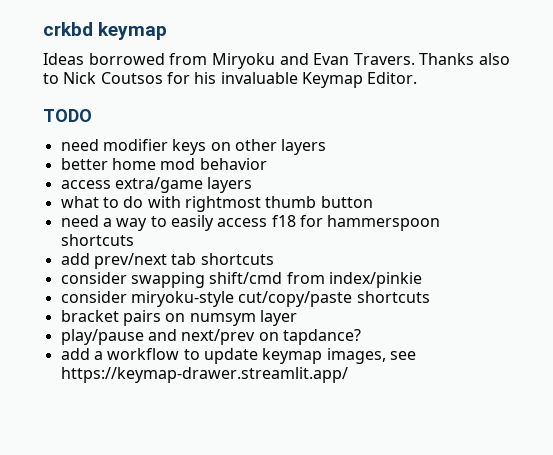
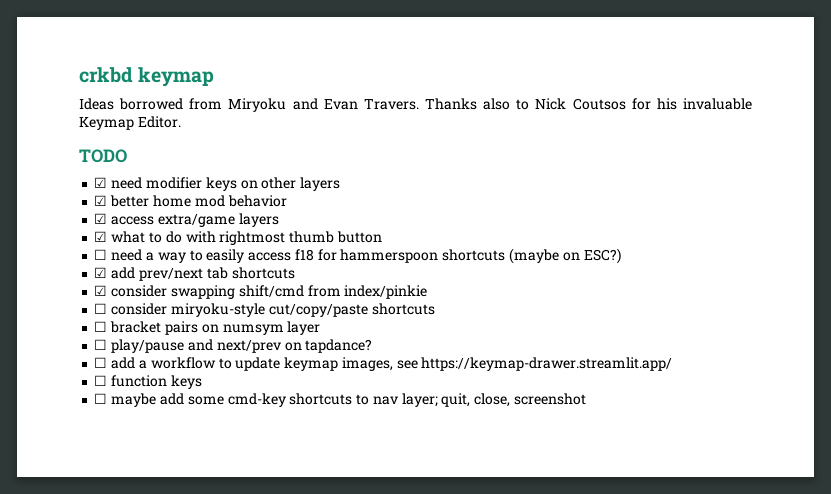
- need modifier keys on other layers
+ ☑ need modifier keys on other layers
- better home mod behavior
+ ☑ better home mod behavior
- access extra/game layers
+ ☑ access extra/game layers
- what to do with rightmost thumb button
+ ☑ what to do with rightmost thumb button
- need a way to easily access f18 for hammerspoon shortcuts
- add prev/next tab shortcuts
+ ☐ need a way to easily access f18 for hammerspoon shortcuts (maybe on ESC?)
+ ☑ add prev/next tab shortcuts
- consider swapping shift/cmd from index/pinkie
+ ☑ consider swapping shift/cmd from index/pinkie
- consider miryoku-style cut/copy/paste shortcuts
+ ☐ consider miryoku-style cut/copy/paste shortcuts
- bracket pairs on numsym layer
+ ☐ bracket pairs on numsym layer
- play/pause and next/prev on tapdance?
+ ☐ play/pause and next/prev on tapdance?
- add a workflow to update keymap images, see https://keymap-drawer.streamlit.app/
+ ☐ add a workflow to update keymap images, see https://keymap-drawer.streamlit.app/
+ ☐ function keys
+ ☐ maybe add some cmd-key shortcuts to nav layer; quit, close, screenshot

